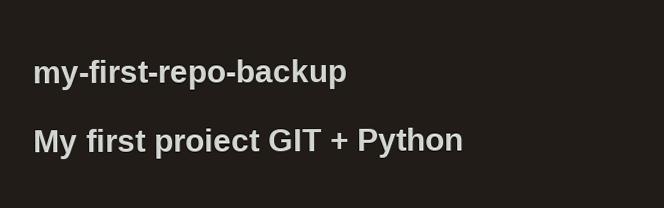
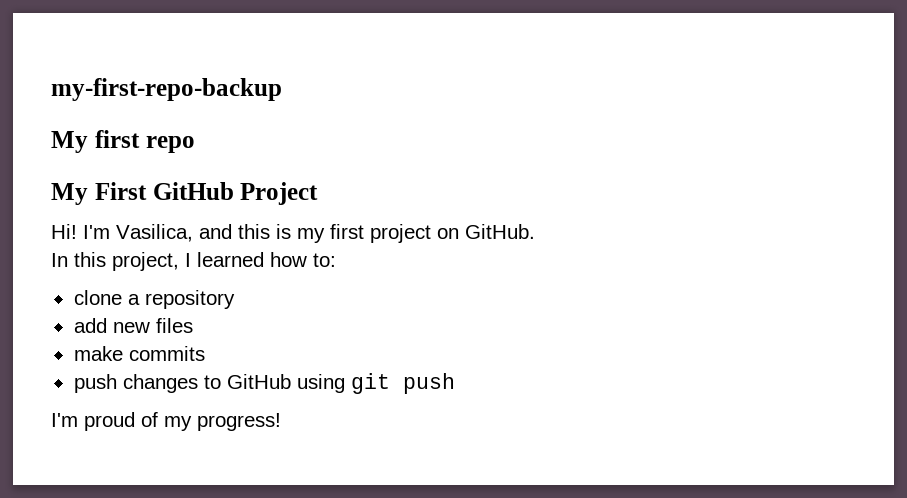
- My first proiect GIT + Python
+ My first repo
+ My First GitHub Project
+ Hi! I'm Vasilica, and this is my first project on GitHub.
+ In this project, I learned how to:
+ clone a repository
+ add new files
+ make commits
+ push changes to GitHub using git push
+ I'm proud of my progress!

